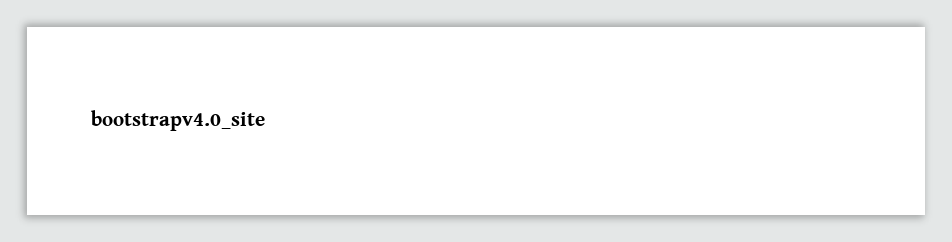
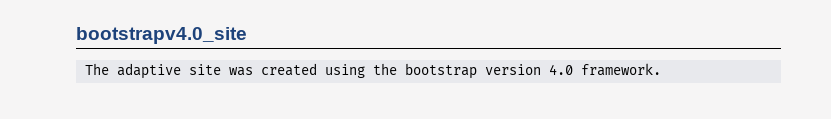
+ Тhe adaptive site was created using the bootstrap version 4.0 framework.

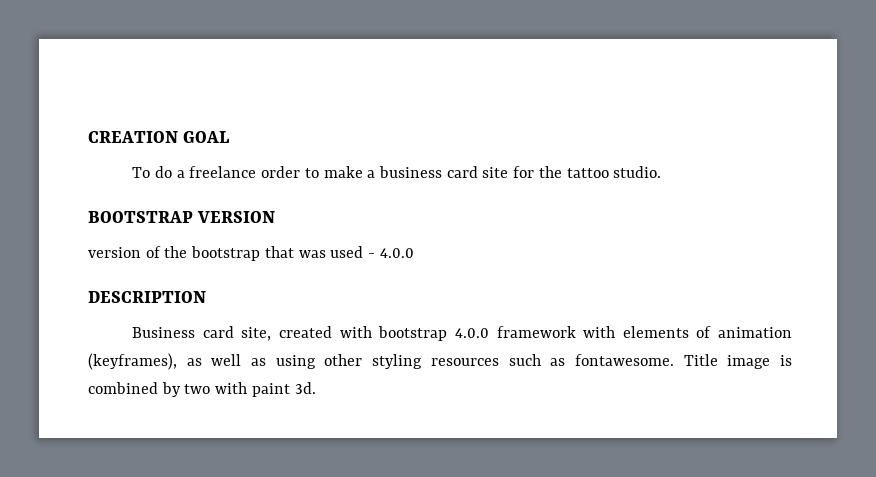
- bootstrapv4.0_site
- Тhe adaptive site was created using the bootstrap version 4.0 framework.
+ CREATION GOAL
+ To do a freelance order to make a business card site for the tattoo studio.
+ BOOTSTRAP VERSION
+ version of the bootstrap that was used - 4.0.0
+ DESCRIPTION
+ Business card site, created with bootstrap 4.0.0 framework with elements of animation (keyframes), as well as using other styling resources such as fontawesome. Title image is combined by two with paint 3d.

